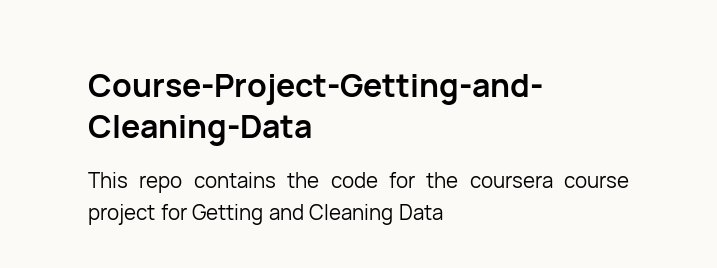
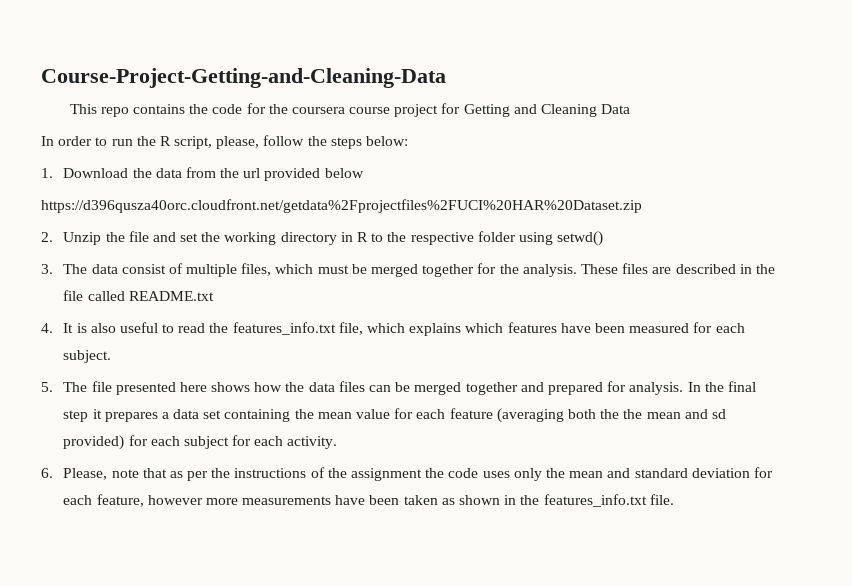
+ In order to run the R script, please, follow the steps below:
+ 1. Download the data from the url provided below
+ https://d396qusza40orc.cloudfront.net/getdata%2Fprojectfiles%2FUCI%20HAR%20Dataset.zip
+ 2. Unzip the file and set the working directory in R to the respective folder using setwd()
+ 3. The data consist of multiple files, which must be merged together for the analysis. These files are described in the file called README.txt
+ 4. It is also useful to read the features_info.txt file, which explains which features have been measured for each subject.
+ 5. The file presented here shows how the data files can be merged together and prepared for analysis. In the final step it prepares a data set containing the mean value for each feature (averaging both the the mean and sd provided) for each subject for each activity.
+ 6. Please, note that as per the instructions of the assignment the code uses only the mean and standard deviation for each feature, however more measurements have been taken as shown in the features_info.txt file.

